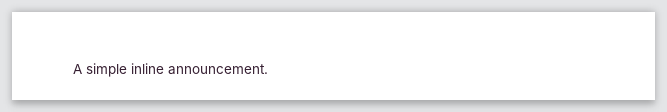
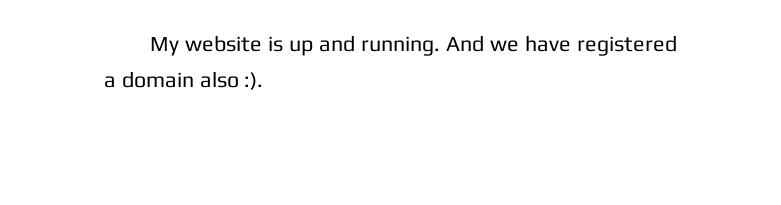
- A simple inline announcement.
+ My website is up and running. And we have registered a domain also :).

